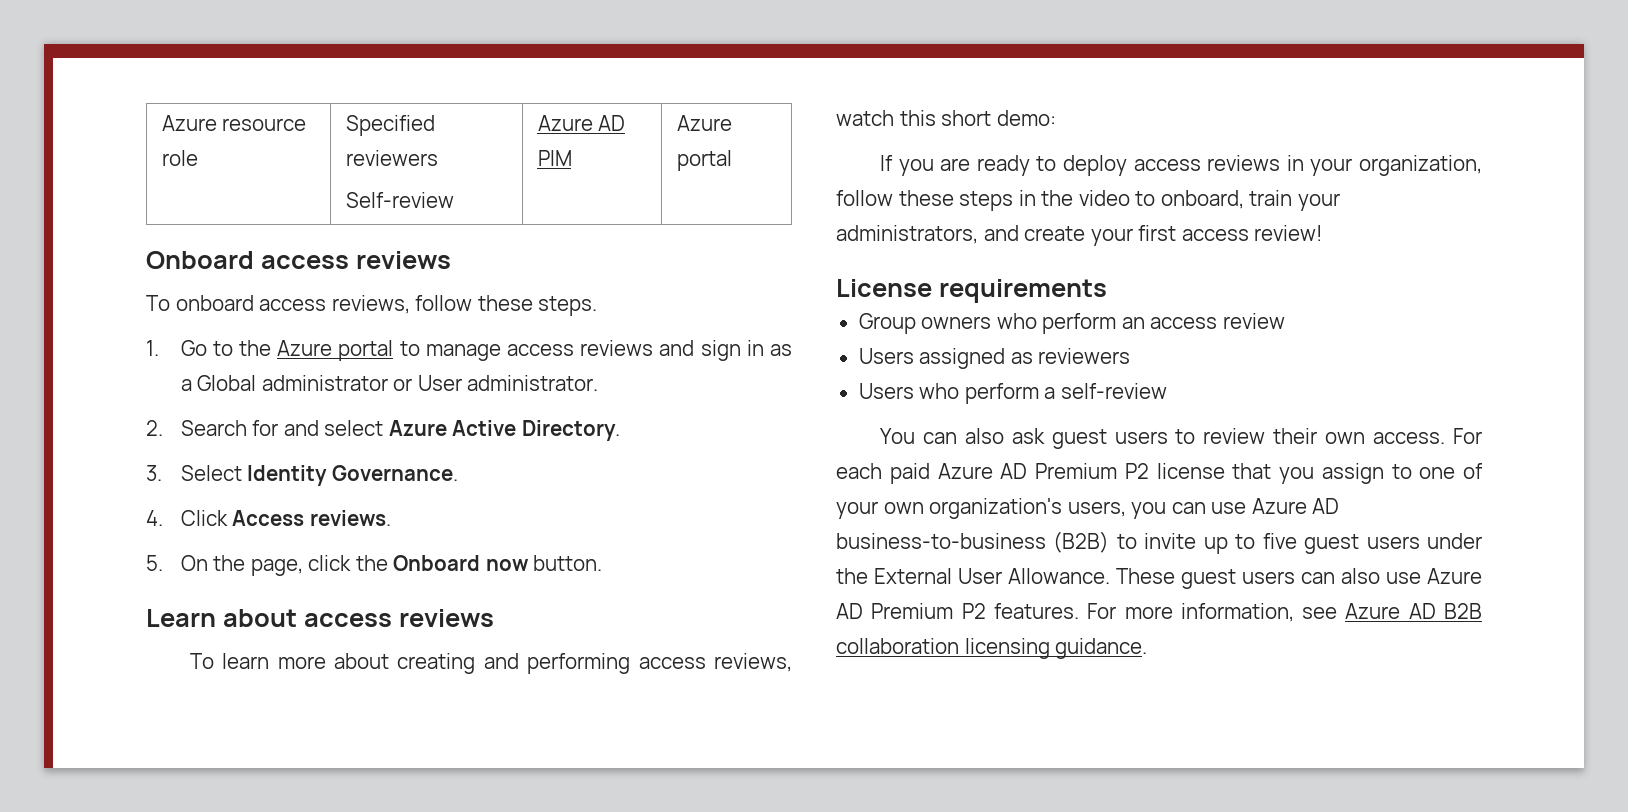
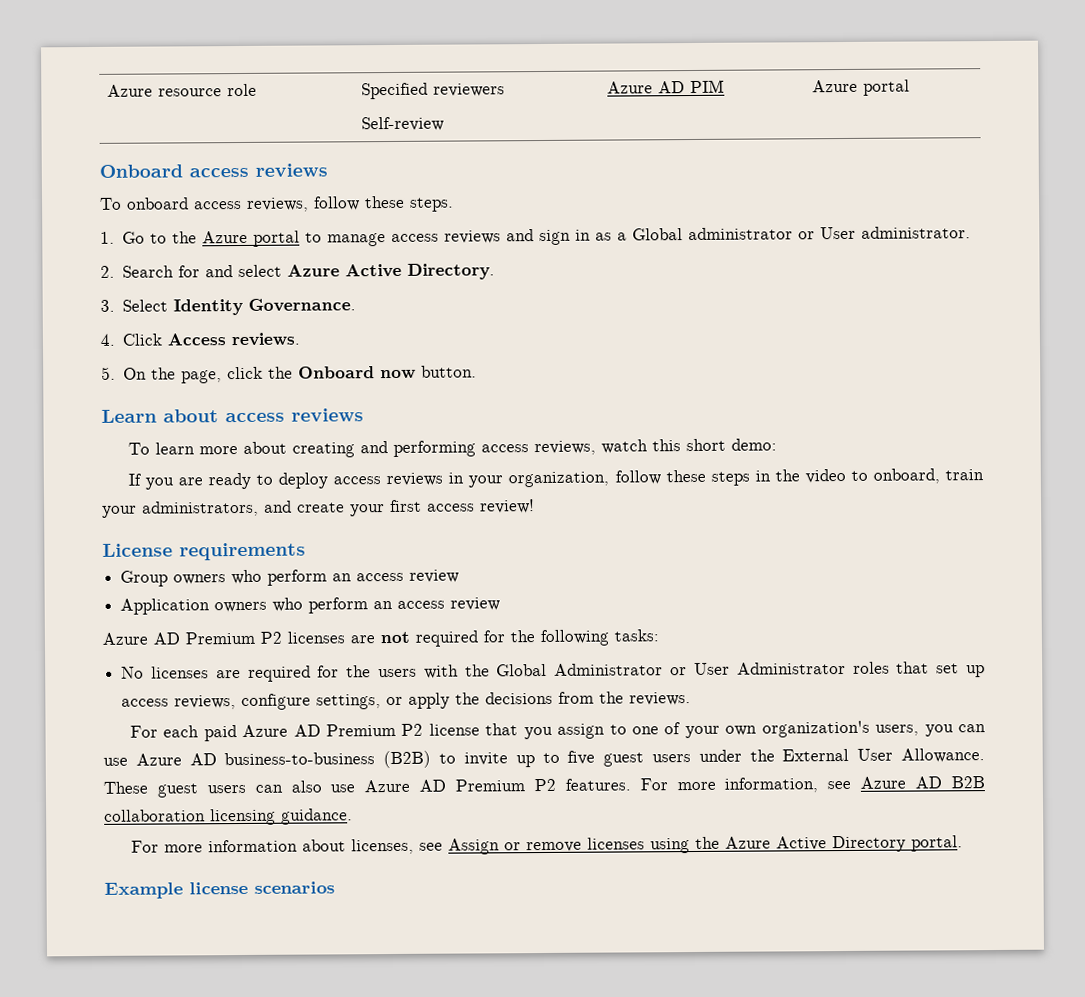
- Users assigned as reviewers
- Users who perform a self-review
- You can also ask guest users to review their own access. For each paid Azure AD Premium P2 license that you assign to one of your own organization's users, you can use Azure AD business-to-business (B2B) to invite up to five guest users under the External User Allowance.
+ Application owners who perform an access review
+ Azure AD Premium P2 licenses are not required for the following tasks:
+ No licenses are required for the users with the Global Administrator or User Administrator roles that set up access reviews, configure settings, or apply the decisions from the reviews.
+ For each paid Azure AD Premium P2 license that you assign to one of your own organization's users, you can use Azure AD business-to-business (B2B) to invite up to five guest users under the External User Allowance.
+ For more information about licenses, see Assign or remove licenses using the Azure Active Directory portal.
+ Example license scenarios

